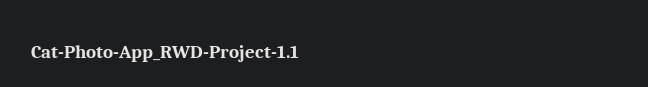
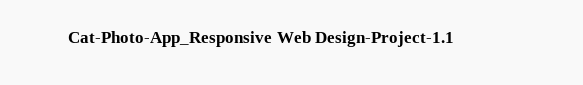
- Cat-Photo-App_RWD-Project-1.1
+ Cat-Photo-App_Responsive Web Design-Project-1.1

